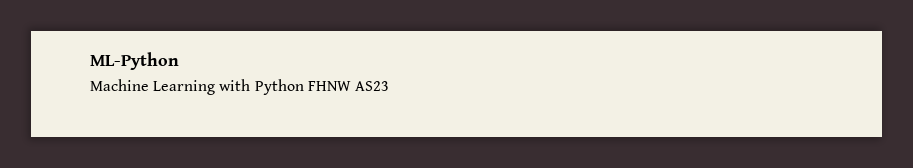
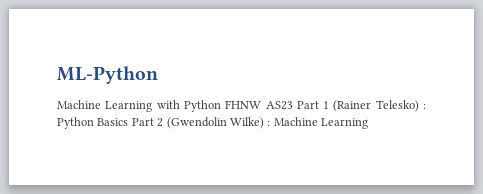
- Machine Learning with Python FHNW AS23
+ Machine Learning with Python FHNW AS23 Part 1 (Rainer Telesko) : Python Basics Part 2 (Gwendolin Wilke) : Machine Learning

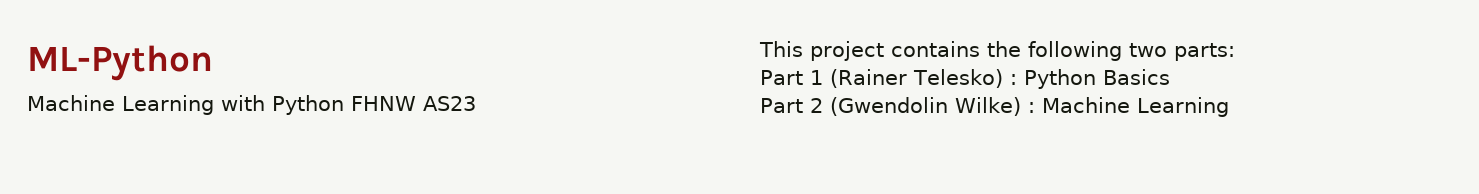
- Machine Learning with Python FHNW AS23 Part 1 (Rainer Telesko) : Python Basics Part 2 (Gwendolin Wilke) : Machine Learning
+ Machine Learning with Python FHNW AS23
+ This project contains the following two parts:
+ Part 1 (Rainer Telesko) : Python Basics
+ Part 2 (Gwendolin Wilke) : Machine Learning

